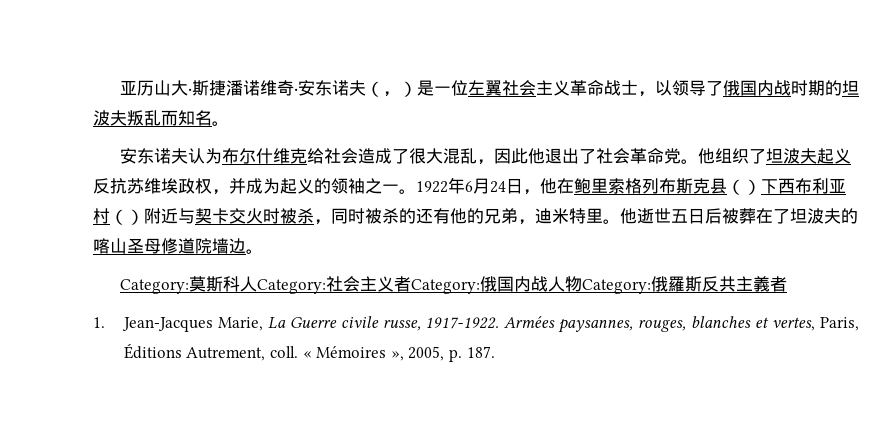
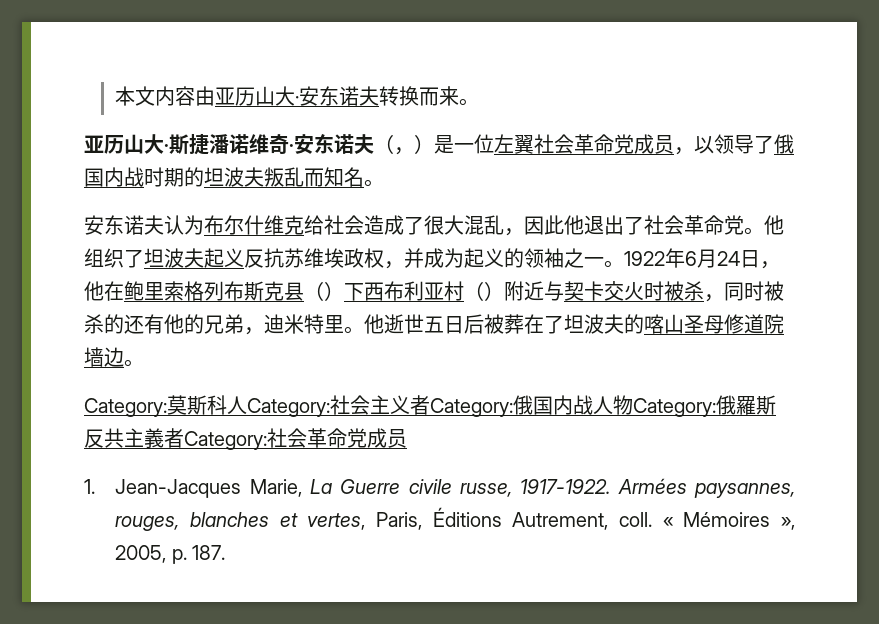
+ 本文内容由亚历山大·安东诺夫转换而来。
- 亚历山大·斯捷潘诺维奇·安东诺夫（，）是一位左翼社会主义革命战士，以领导了俄国内战时期的坦波夫叛乱而知名。
+ 亚历山大·斯捷潘诺维奇·安东诺夫（，）是一位左翼社会革命党成员，以领导了俄国内战时期的坦波夫叛乱而知名。
- Category:莫斯科人Category:社会主义者Category:俄国内战人物Category:俄羅斯反共主義者
+ Category:莫斯科人Category:社会主义者Category:俄国内战人物Category:俄羅斯反共主義者Category:社会革命党成员

